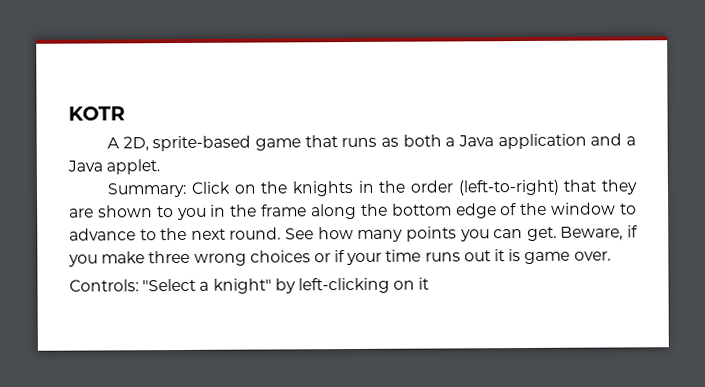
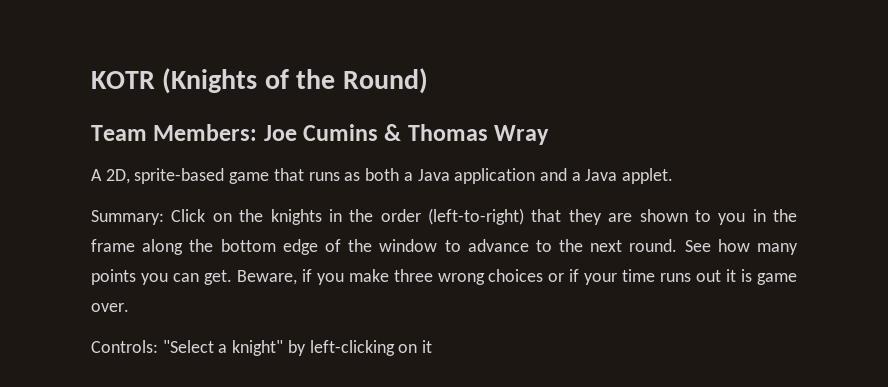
- KOTR
+ KOTR (Knights of the Round)
+ Team Members: Joe Cumins & Thomas Wray

